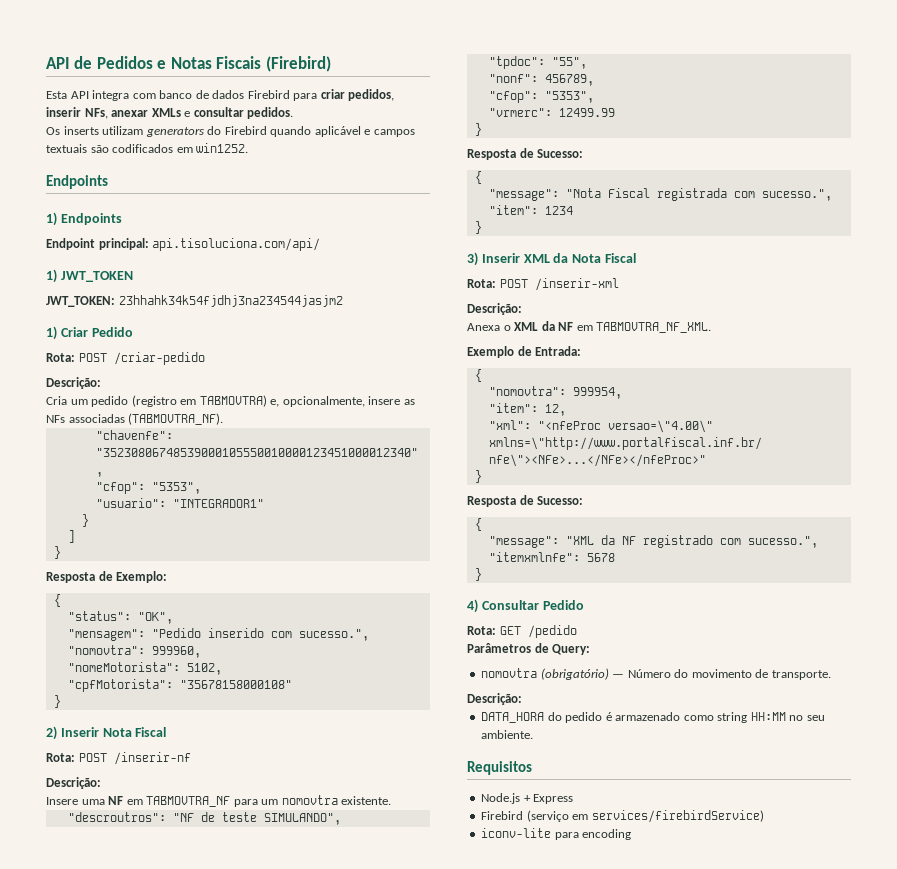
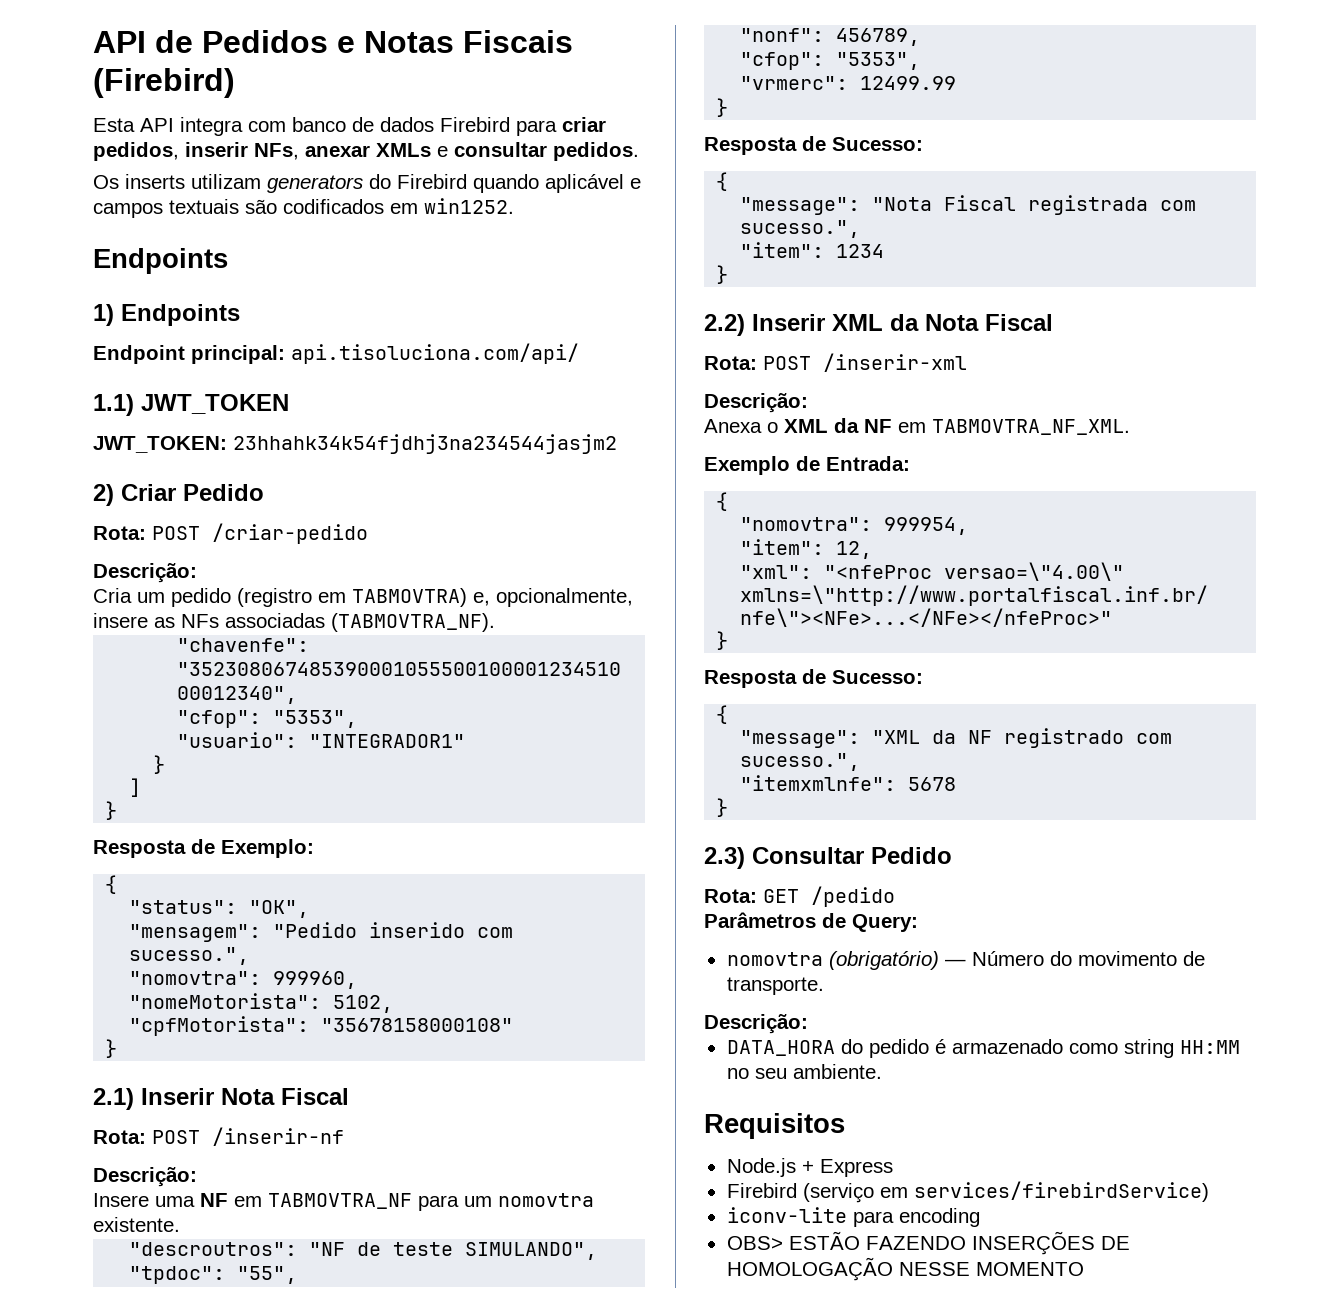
- 1) JWT_TOKEN
+ 1.1) JWT_TOKEN
- 1) Criar Pedido
+ 2) Criar Pedido
- 2) Inserir Nota Fiscal
+ 2.1) Inserir Nota Fiscal
- 3) Inserir XML da Nota Fiscal
+ 2.2) Inserir XML da Nota Fiscal
- 4) Consultar Pedido
+ 2.3) Consultar Pedido
+ OBS> ESTÃO FAZENDO INSERÇÕES DE HOMOLOGAÇÃO NESSE MOMENTO

